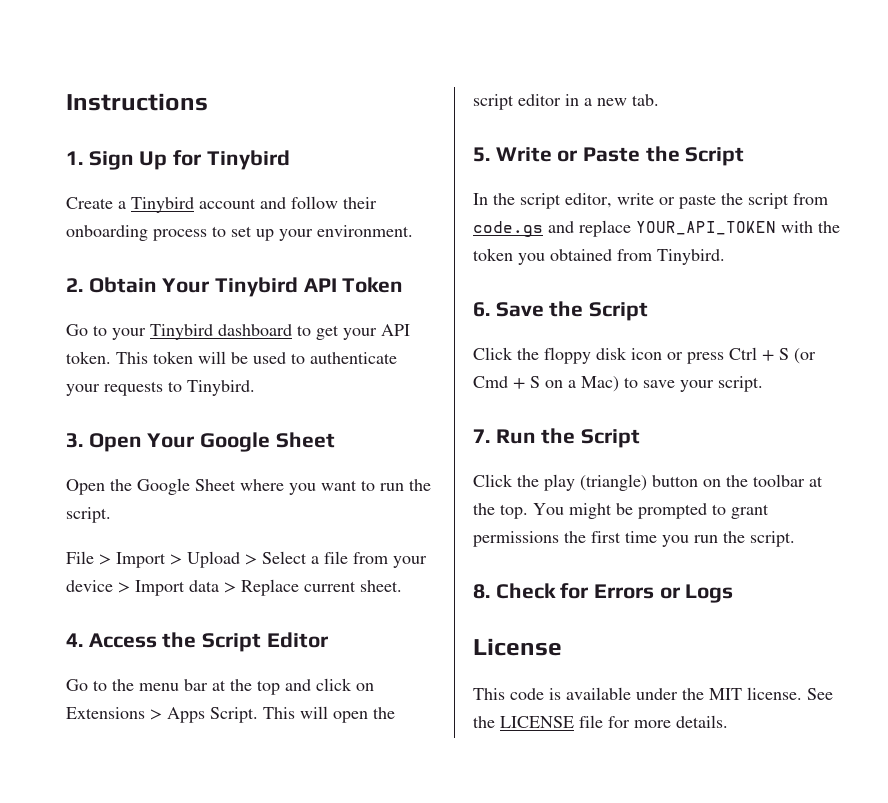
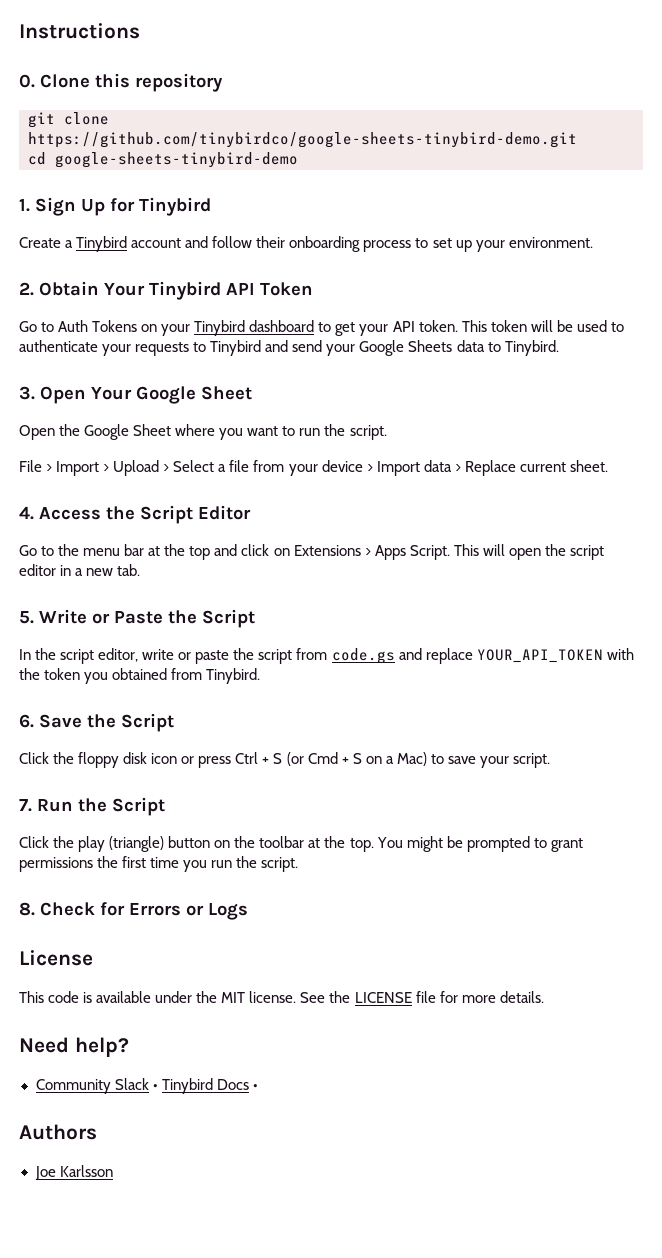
+ 0. Clone this repository
+ git clone https://github.com/tinybirdco/google-sheets-tinybird-demo.git
+ cd google-sheets-tinybird-demo
- Go to your Tinybird dashboard to get your API token.
+ Go to Auth Tokens on your Tinybird dashboard to get your API token.
- This token will be used to authenticate your requests to Tinybird.
+ This token will be used to authenticate your requests to Tinybird and send your Google Sheets data to Tinybird.
+ Need help?
+ Community Slack • Tinybird Docs •
+ Authors
+ Joe Karlsson

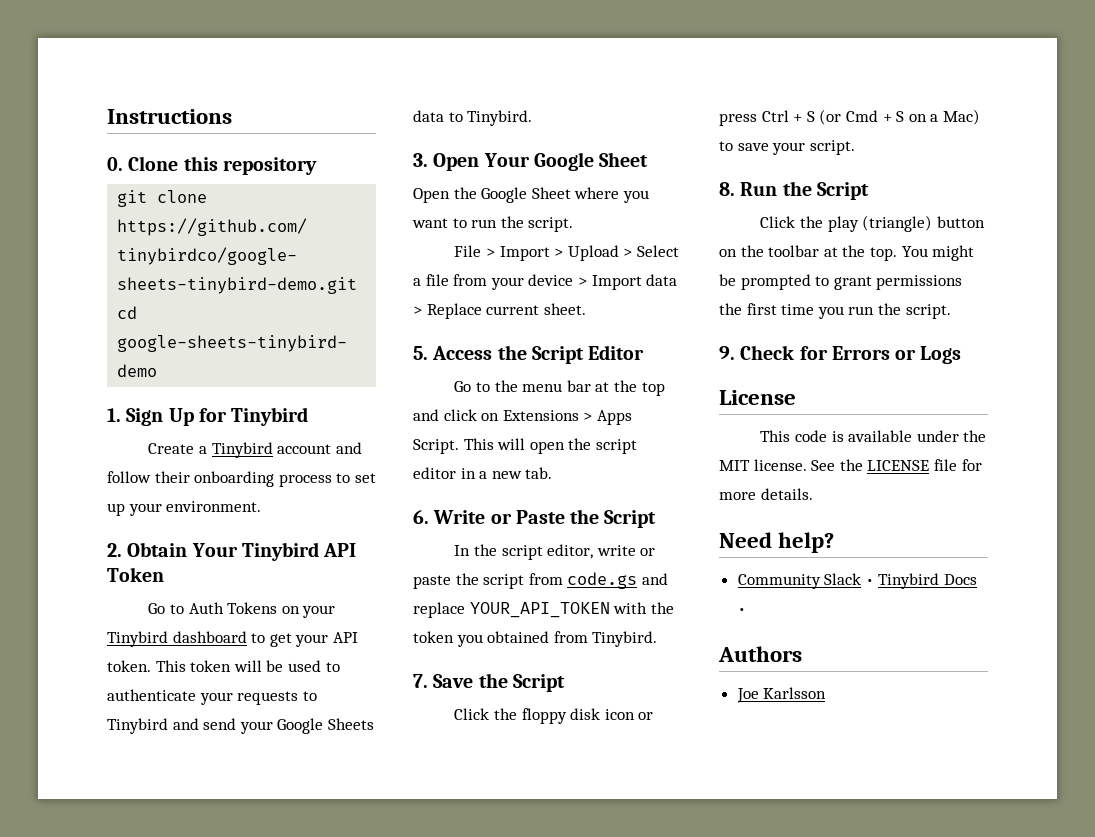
- 4. Access the Script Editor
+ 5. Access the Script Editor
- 5. Write or Paste the Script
+ 6. Write or Paste the Script
- 6. Save the Script
+ 7. Save the Script
- 7. Run the Script
+ 8. Run the Script
- 8. Check for Errors or Logs
+ 9. Check for Errors or Logs

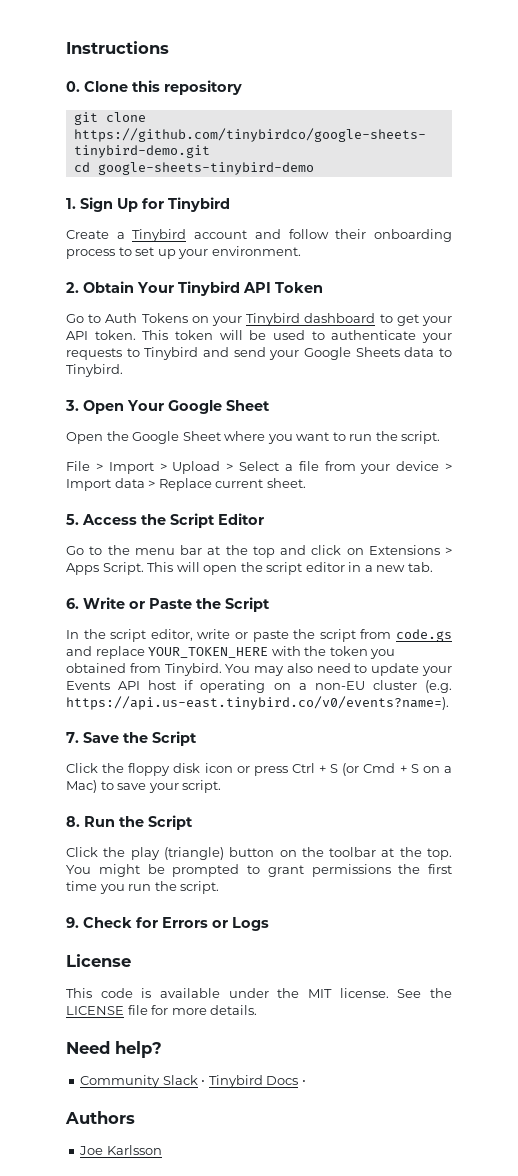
- In the script editor, write or paste the script from code.gs and replace YOUR_API_TOKEN with the token you obtained from Tinybird.
+ In the script editor, write or paste the script from code.gs and replace YOUR_TOKEN_HERE with the token you obtained from Tinybird. You may also need to update your Events API host if operating on a non-EU cluster (e.g. https://api.us-east.tinybird.co/v0/events?name=).

